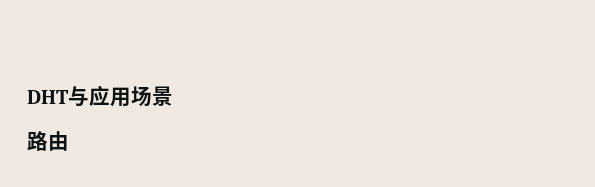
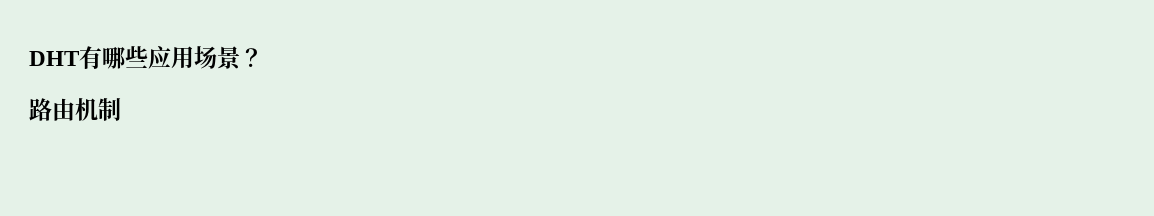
- DHT与应用场景
+ DHT有哪些应用场景？
- 路由
+ 路由机制

